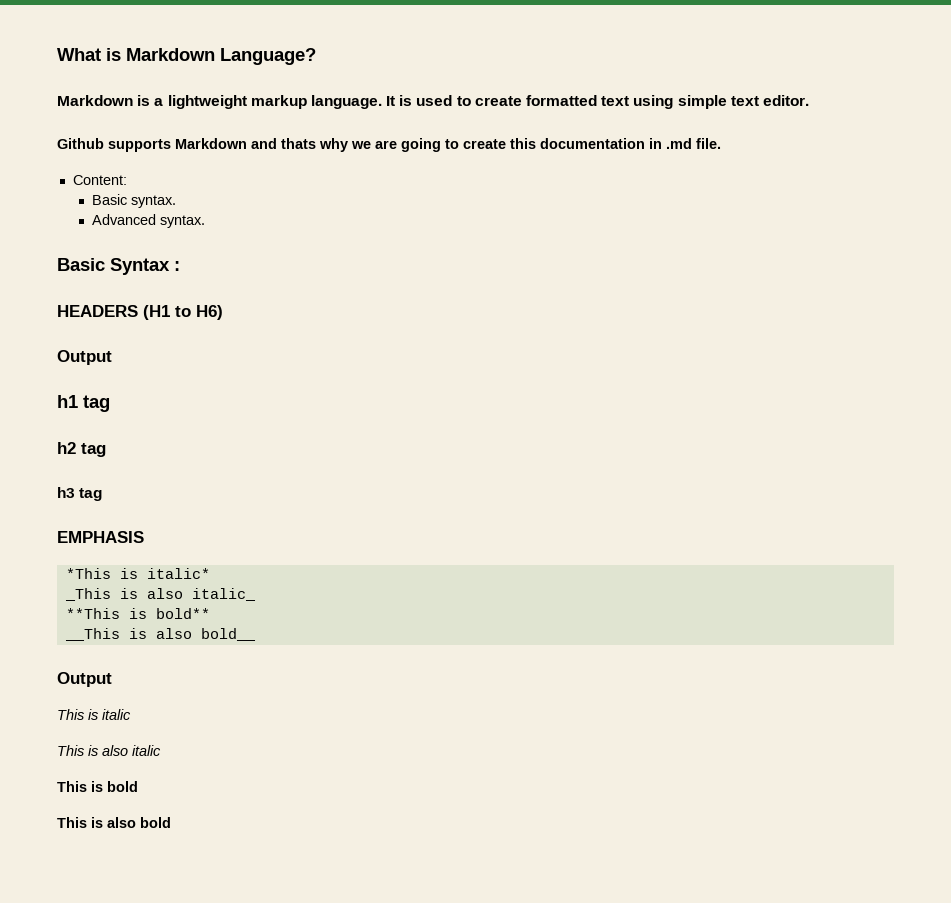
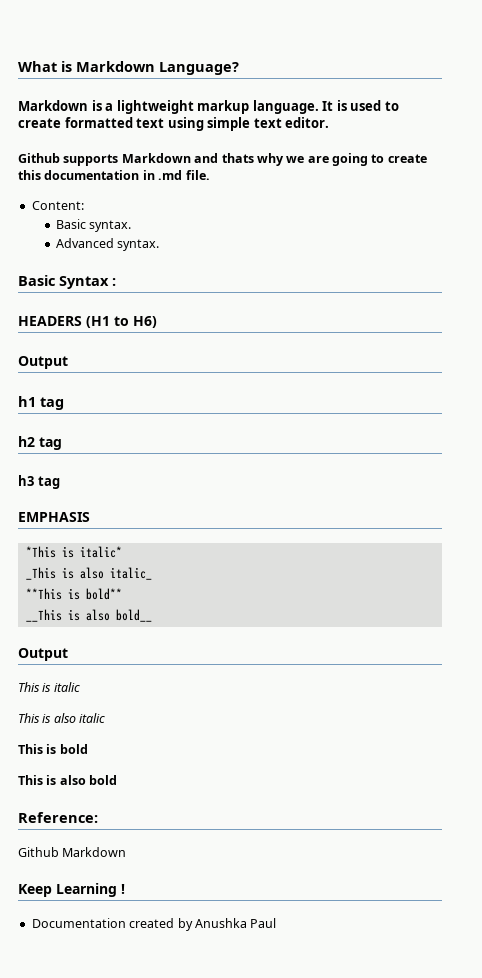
+ Reference:
+ Github Markdown
+ Keep Learning !
+ Documentation created by Anushka Paul

